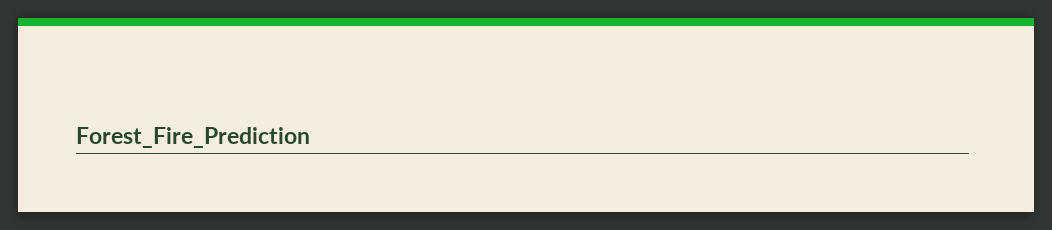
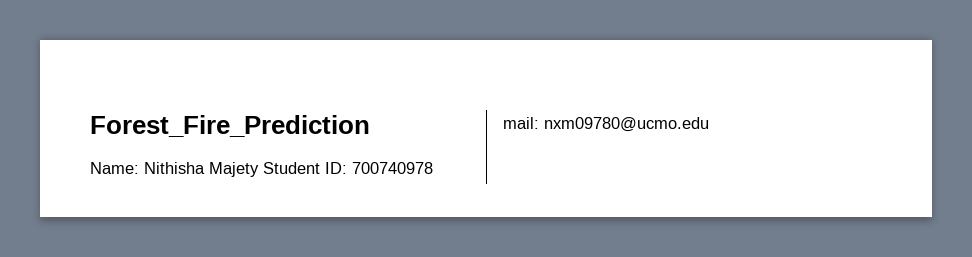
+ Name: Nithisha Majety Student ID: 700740978 mail: nxm09780@ucmo.edu

